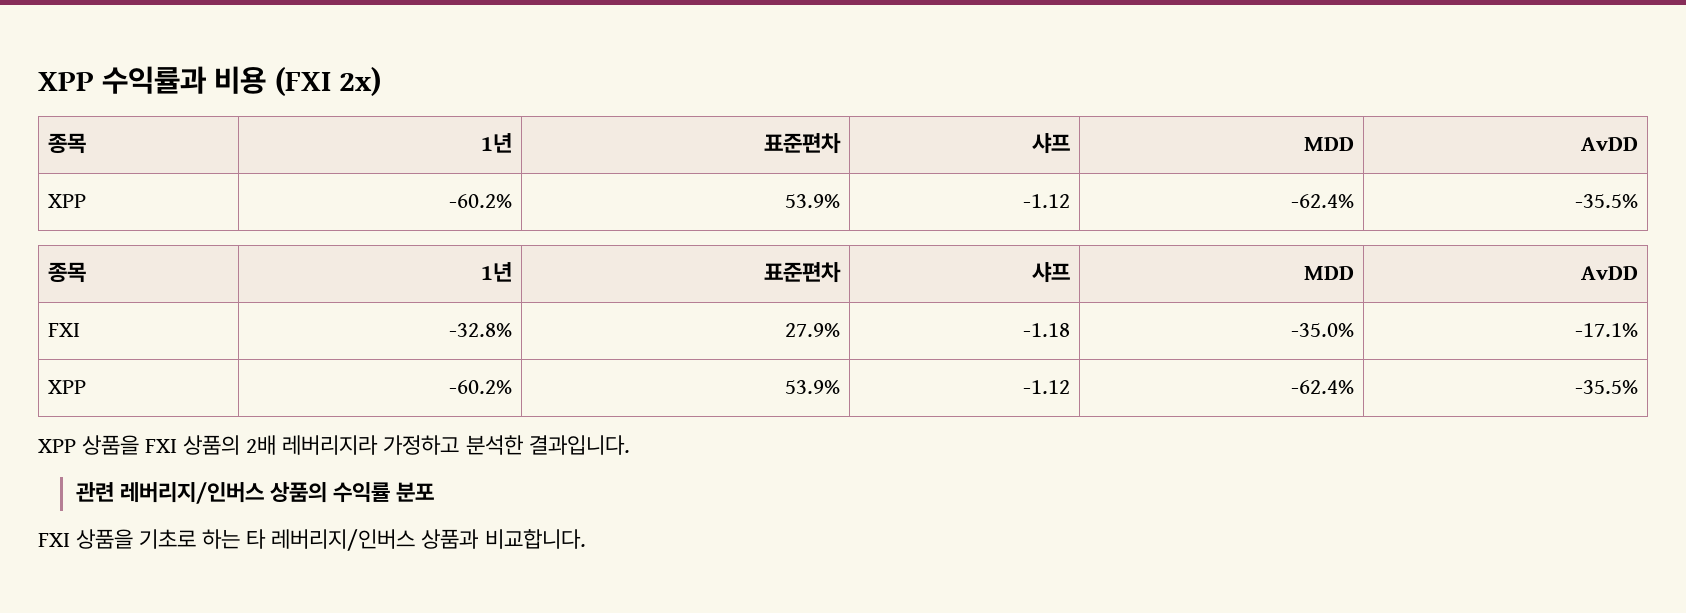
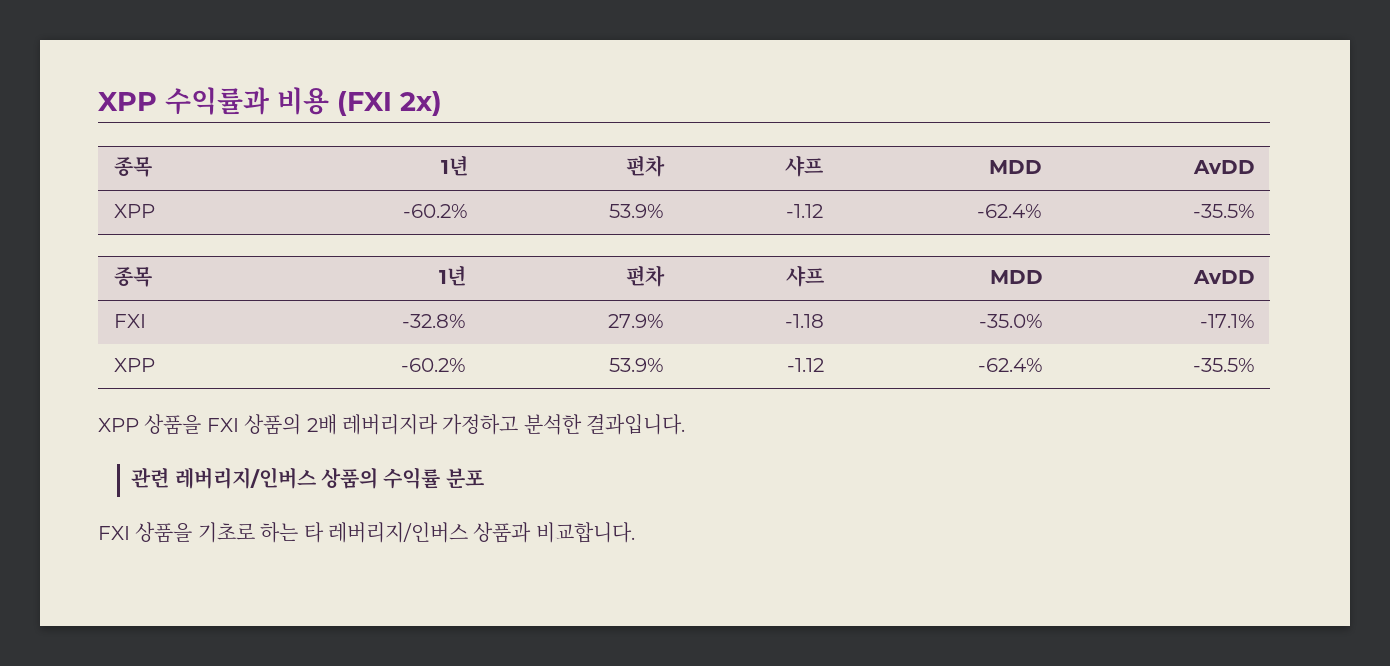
  XPP 수익률과 비용 (FXI 2x)
- 종목 | 1년 | 표준편차 | 샤프 | MDD | AvDD
+ 종목 | 1년 | 편차 | 샤프 | MDD | AvDD
  XPP | -60.2% | 53.9% | -1.12 | -62.4% | -35.5%
- 종목 | 1년 | 표준편차 | 샤프 | MDD | AvDD
+ 종목 | 1년 | 편차 | 샤프 | MDD | AvDD

